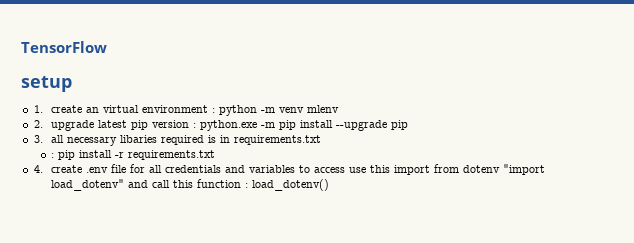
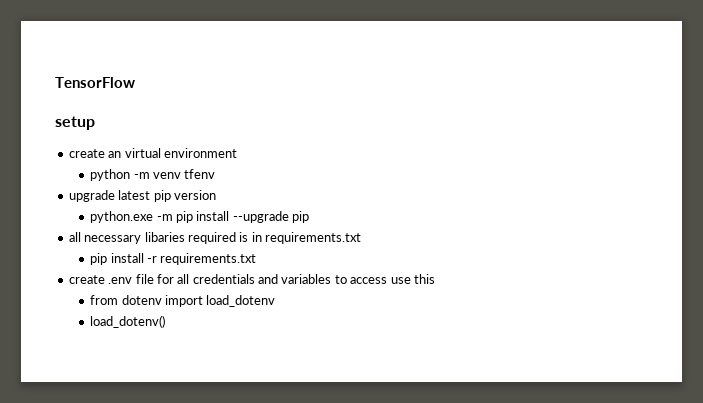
- 1. create an virtual environment : python -m venv mlenv
- 2. upgrade latest pip version : python.exe -m pip install --upgrade pip
+ create an virtual environment
+ python -m venv tfenv
+ upgrade latest pip version
+ python.exe -m pip install --upgrade pip
- 3. all necessary libaries required is in requirements.txt
+ all necessary libaries required is in requirements.txt
- : pip install -r requirements.txt
+ pip install -r requirements.txt
- 4. create .env file for all credentials and variables to access use this import from dotenv "import load_dotenv" and call this function : load_dotenv()
+ create .env file for all credentials and variables to access use this
+ from dotenv import load_dotenv
+ load_dotenv()

